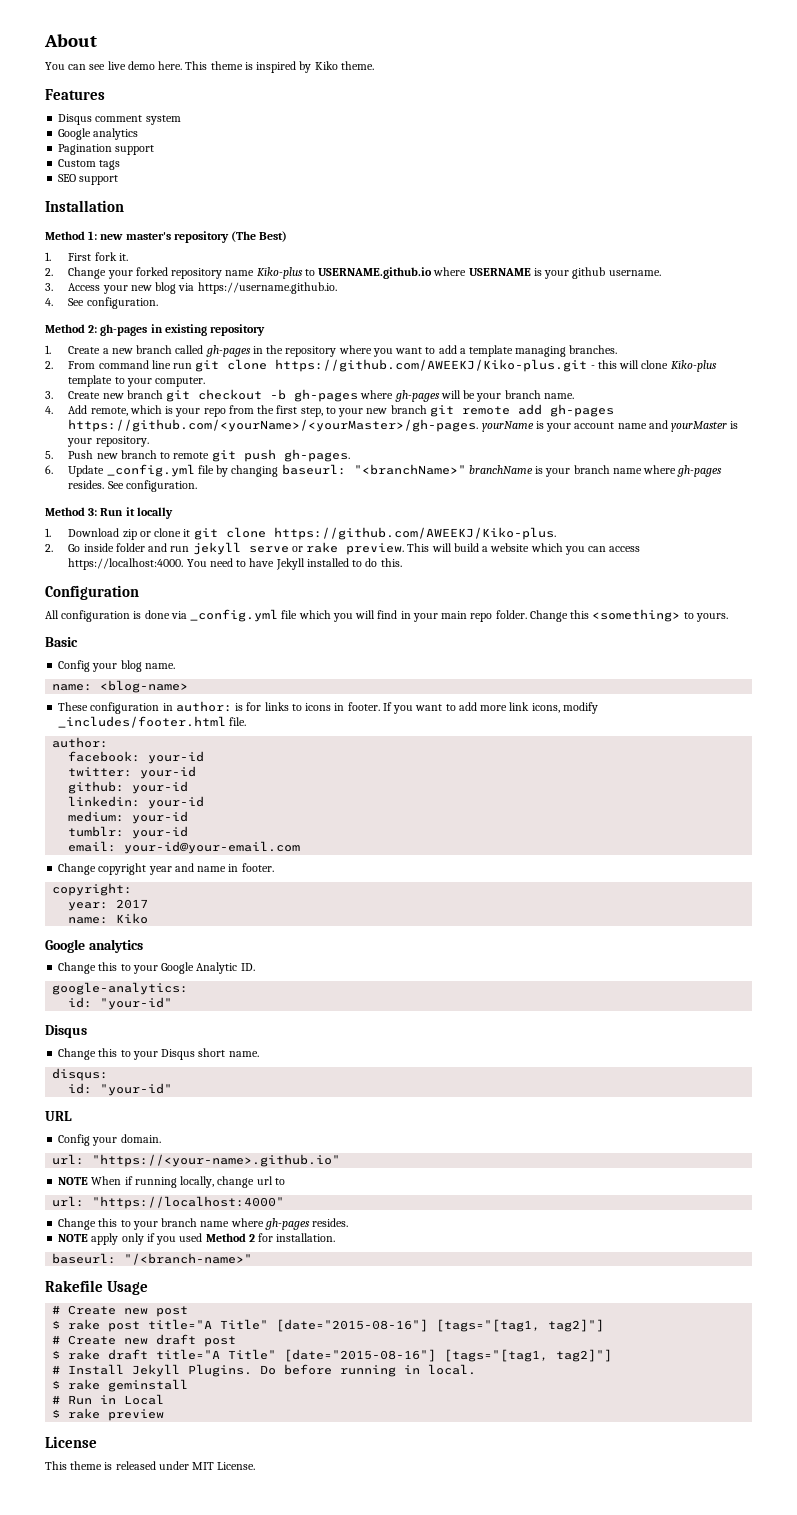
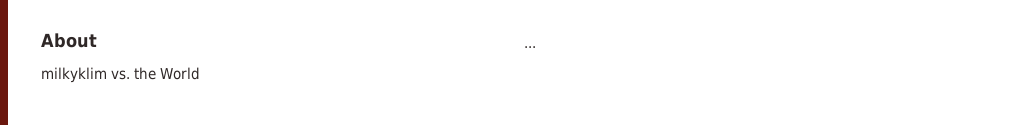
- You can see live demo here. This theme is inspired by Kiko theme.
- Features
- Disqus comment system
- Google analytics
- Pagination support
- Custom tags
- SEO support
- Installation
- Method 1: new master's repository (The Best)
- 1. First fork it.
- 2. Change your forked repository name Kiko-plus to USERNAME.github.io where USERNAME is your github username.
- 3. Access your new blog via https://username.github.io.
- 4. See configuration.
- Method 2: gh-pages in existing repository
- 1. Create a new branch called gh-pages in the repository where you want to add a template managing branches.
- 2. From command line run git clone https://github.com/AWEEKJ/Kiko-plus.git - this will clone Kiko-plus template to your computer.
- 3. Create new branch git checkout -b gh-pages where gh-pages will be your branch name.
- 4. Add remote, which is your repo from the first step, to your new branch git remote add gh-pages https://github.com/<yourName>/<yourMaster>/gh-pages. yourName is your account name and yourMaster is your repository.
- 5. Push new branch to remote git push gh-pages.
- 6. Update _config.yml file by changing baseurl: "<branchName>" branchName is your branch name where gh-pages resides. See configuration.
- Method 3: Run it locally
- 1. Download zip or clone it git clone https://github.com/AWEEKJ/Kiko-plus.
- 2. Go inside folder and run jekyll serve or rake preview. This will build a website which you can access https://localhost:4000. You need to have Jekyll installed to do this.
- Configuration
- All configuration is done via _config.yml file which you will find in your main repo folder. Change this <something> to yours.
- Basic
- Config your blog name.
- name: <blog-name>
- These configuration in author: is for links to icons in footer. If you want to add more link icons, modify _includes/footer.html file.
- author:
- facebook: your-id
- twitter: your-id
- github: your-id
- linkedin: your-id
- medium: your-id
- tumblr: your-id
- email: your-id@your-email.com
- Change copyright year and name in footer.
- copyright:
- year: 2017
- name: Kiko
- Google analytics
- Change this to your Google Analytic ID.
- google-analytics:
- id: "your-id"
- Disqus
- Change this to your Disqus short name.
- disqus:
- id: "your-id"
- URL
- Config your domain.
- url: "https://<your-name>.github.io"
- NOTE When if running locally, change url to
- url: "https://localhost:4000"
- Change this to your branch name where gh-pages resides.
- NOTE apply only if you used Method 2 for installation.
- baseurl: "/<branch-name>"
- Rakefile Usage
- # Create new post
- $ rake post title="A Title" [date="2015-08-16"] [tags="[tag1, tag2]"]
- # Create new draft post
- $ rake draft title="A Title" [date="2015-08-16"] [tags="[tag1, tag2]"]
- # Install Jekyll Plugins. Do before running in local.
- $ rake geminstall
- # Run in Local
- $ rake preview
- License
- This theme is released under MIT License.
+ milkyklim vs. the World
+ ...

